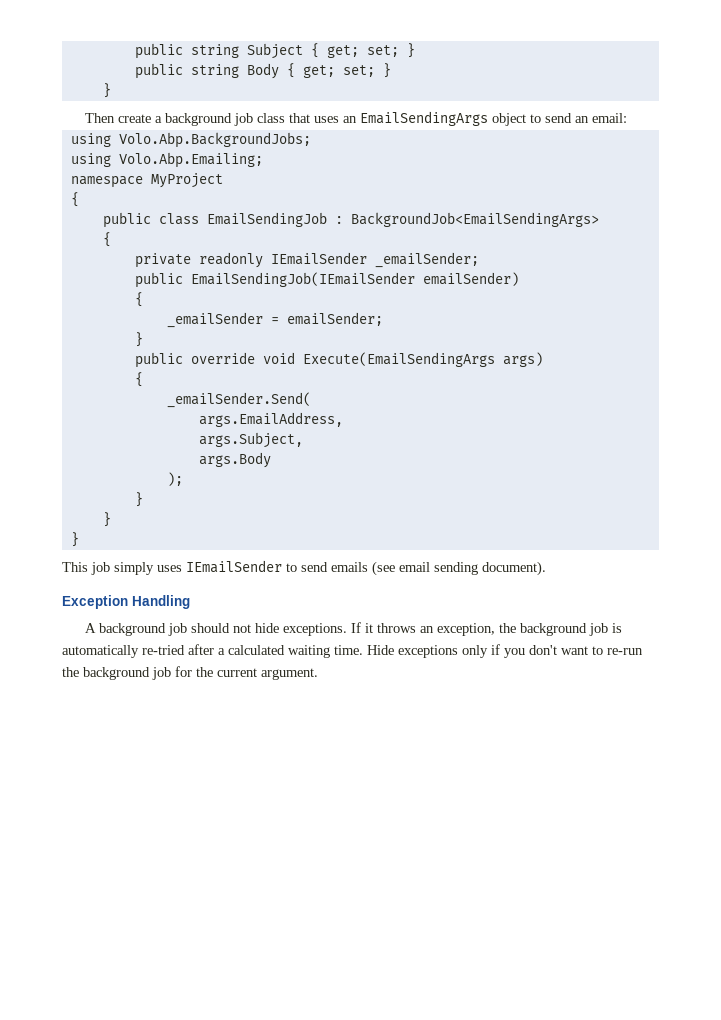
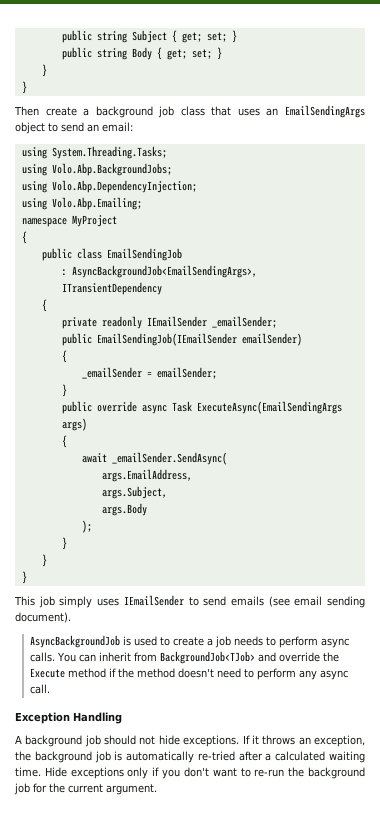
  public string Body { get; set; }
+ }
+ using System.Threading.Tasks;
+ using Volo.Abp.DependencyInjection;
- public class EmailSendingJob : BackgroundJob<EmailSendingArgs>
+ public class EmailSendingJob
+ : AsyncBackgroundJob<EmailSendingArgs>, ITransientDependency
- public override void Execute(EmailSendingArgs args)
+ public override async Task ExecuteAsync(EmailSendingArgs args)
- _emailSender.Send(
+ await _emailSender.SendAsync(
+ AsyncBackgroundJob is used to create a job needs to perform async calls. You can inherit from BackgroundJob<TJob> and override the Execute method if the method doesn't need to perform any async call.

